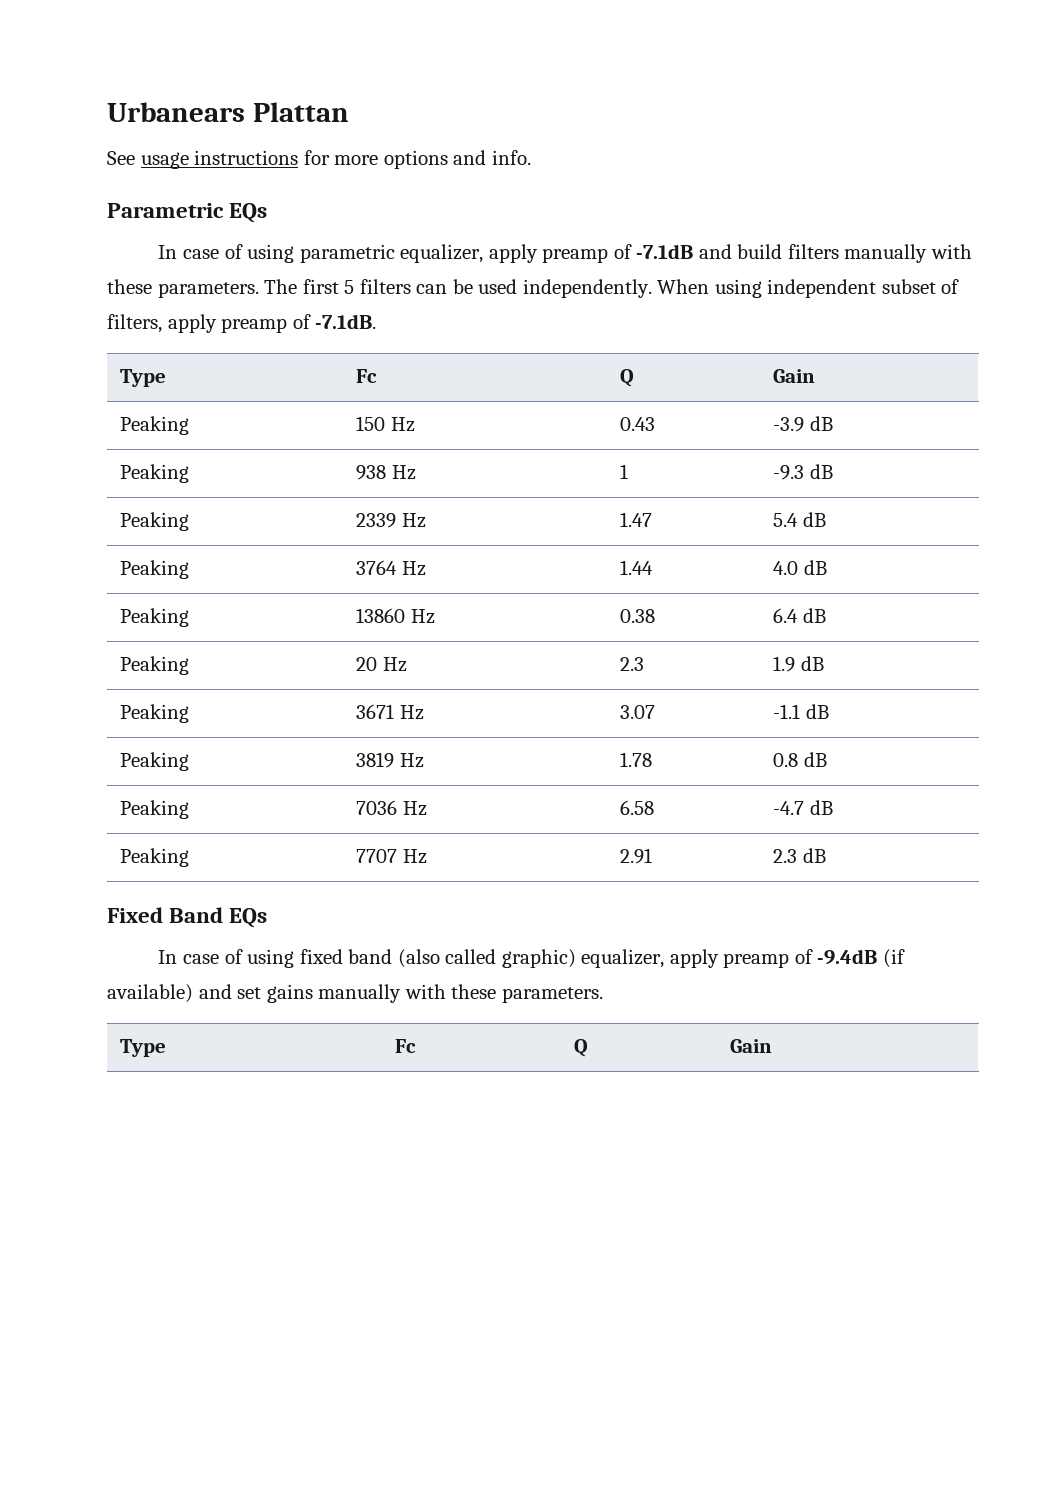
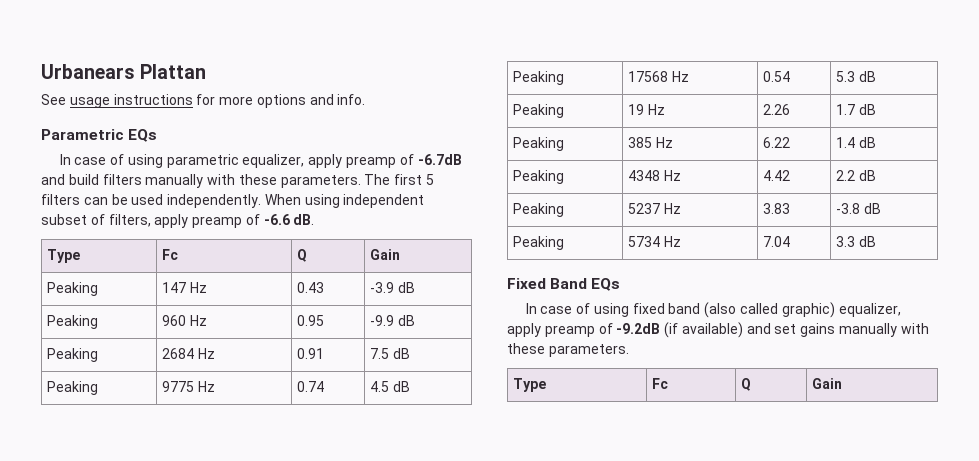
- In case of using parametric equalizer, apply preamp of -7.1dB and build filters manually with these parameters.
+ In case of using parametric equalizer, apply preamp of -6.7dB and build filters manually with these parameters.
- When using independent subset of filters, apply preamp of -7.1dB.
+ When using independent subset of filters, apply preamp of -6.6 dB.
- Peaking | 150 Hz | 0.43 | -3.9 dB
+ Peaking | 147 Hz | 0.43 | -3.9 dB
- Peaking | 938 Hz | 1 | -9.3 dB
- Peaking | 2339 Hz | 1.47 | 5.4 dB
- Peaking | 3764 Hz | 1.44 | 4.0 dB
- Peaking | 13860 Hz | 0.38 | 6.4 dB
- Peaking | 20 Hz | 2.3 | 1.9 dB
- Peaking | 3671 Hz | 3.07 | -1.1 dB
- Peaking | 3819 Hz | 1.78 | 0.8 dB
- Peaking | 7036 Hz | 6.58 | -4.7 dB
- Peaking | 7707 Hz | 2.91 | 2.3 dB
+ Peaking | 960 Hz | 0.95 | -9.9 dB
+ Peaking | 2684 Hz | 0.91 | 7.5 dB
+ Peaking | 9775 Hz | 0.74 | 4.5 dB
+ Peaking | 17568 Hz | 0.54 | 5.3 dB
+ Peaking | 19 Hz | 2.26 | 1.7 dB
+ Peaking | 385 Hz | 6.22 | 1.4 dB
+ Peaking | 4348 Hz | 4.42 | 2.2 dB
+ Peaking | 5237 Hz | 3.83 | -3.8 dB
+ Peaking | 5734 Hz | 7.04 | 3.3 dB
- In case of using fixed band (also called graphic) equalizer, apply preamp of -9.4dB (if available) and set gains manually with these parameters.
+ In case of using fixed band (also called graphic) equalizer, apply preamp of -9.2dB (if available) and set gains manually with these parameters.

